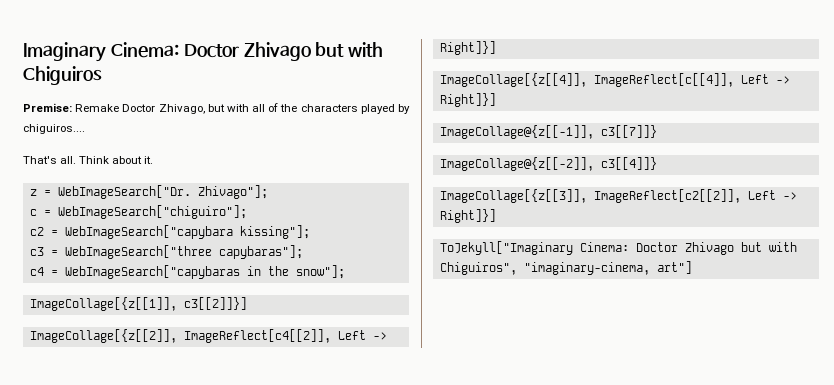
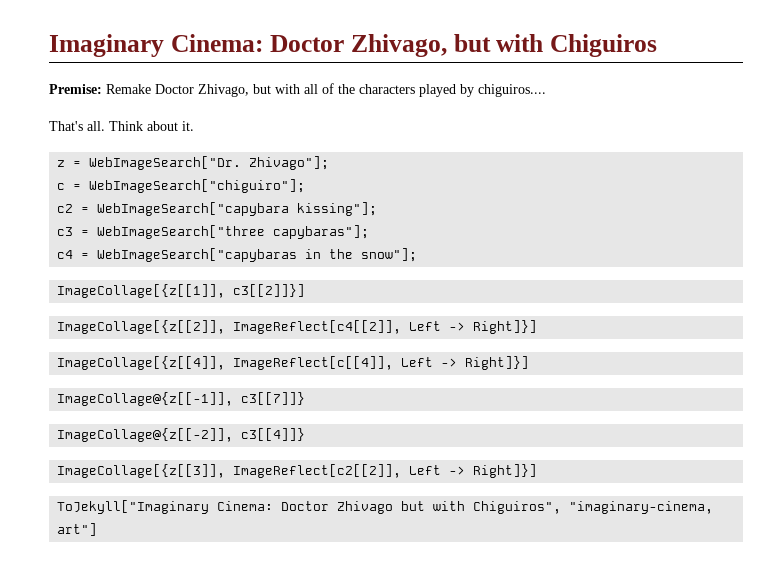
- Imaginary Cinema: Doctor Zhivago but with Chiguiros
+ Imaginary Cinema: Doctor Zhivago, but with Chiguiros

